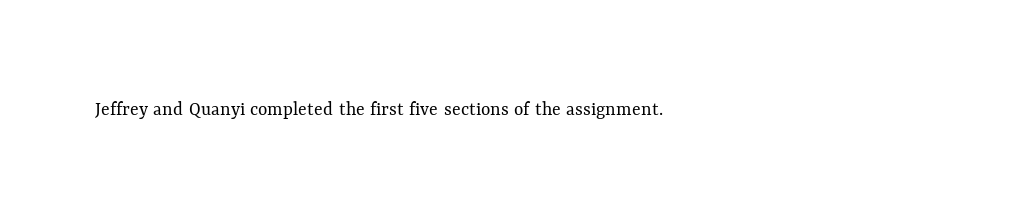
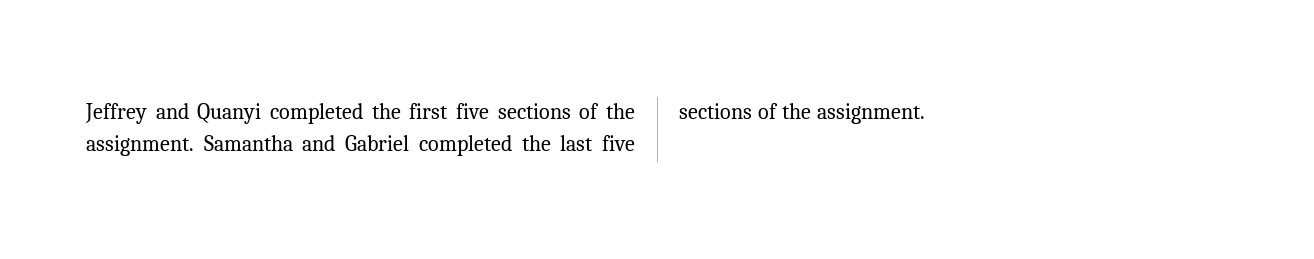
+ Samantha and Gabriel completed the last five sections of the assignment.

